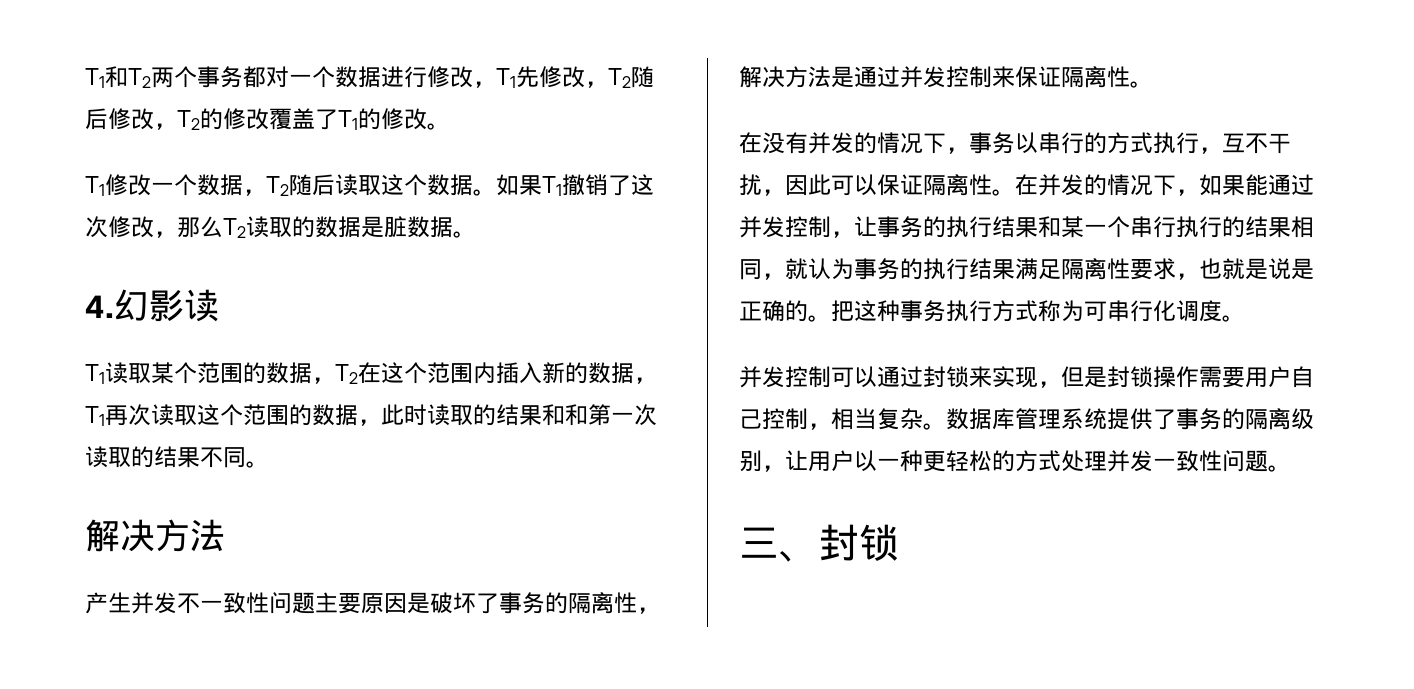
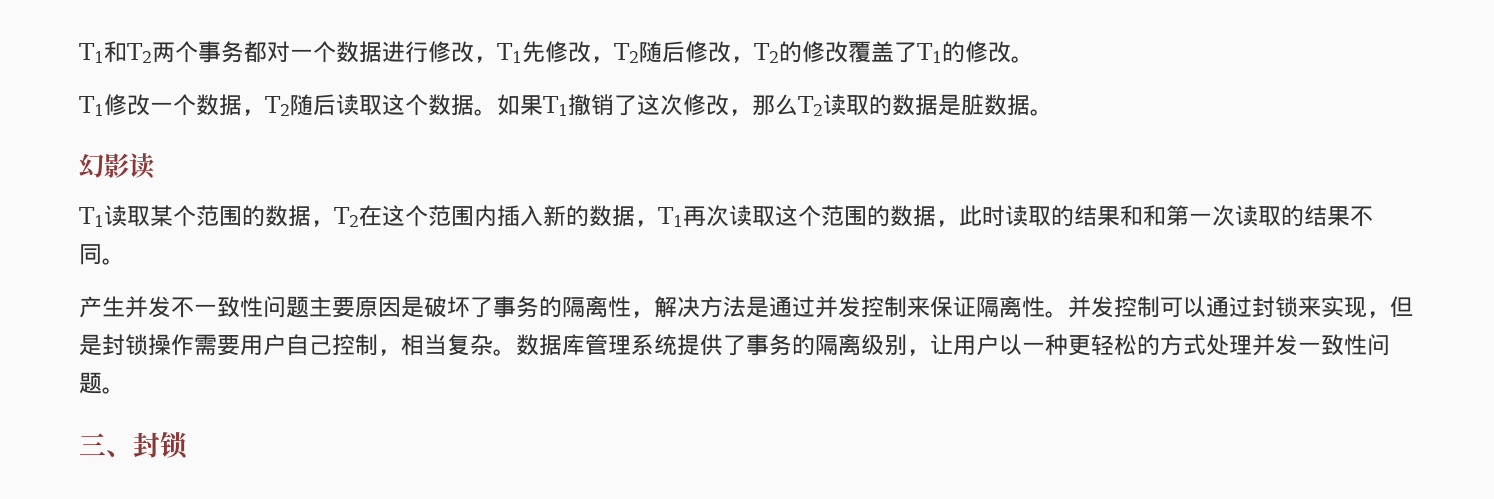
- 4.幻影读
+ 幻影读
  T1读取某个范围的数据，T2在这个范围内插入新的数据，T1再次读取这个范围的数据，此时读取的结果和和第一次读取的结果不同。
- 解决方法
- 产生并发不一致性问题主要原因是破坏了事务的隔离性，解决方法是通过并发控制来保证隔离性。
- 在没有并发的情况下，事务以串行的方式执行，互不干扰，因此可以保证隔离性。在并发的情况下，如果能通过并发控制，让事务的执行结果和某一个串行执行的结果相同，就认为事务的执行结果满足隔离性要求，也就是说是正确的。把这种事务执行方式称为可串行化调度。
- 并发控制可以通过封锁来实现，但是封锁操作需要用户自己控制，相当复杂。
+ 产生并发不一致性问题主要原因是破坏了事务的隔离性，解决方法是通过并发控制来保证隔离性。并发控制可以通过封锁来实现，但是封锁操作需要用户自己控制，相当复杂。

